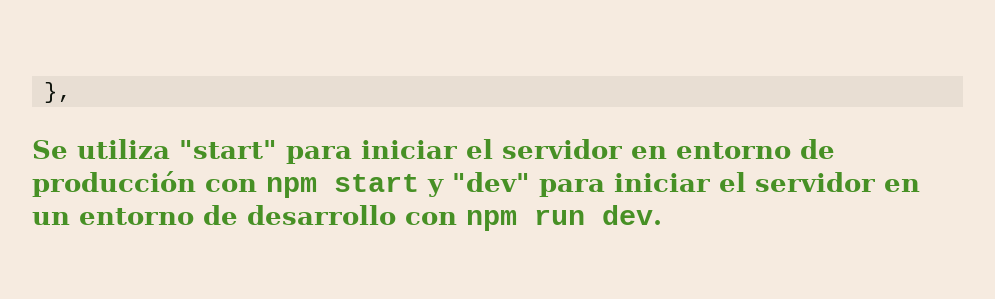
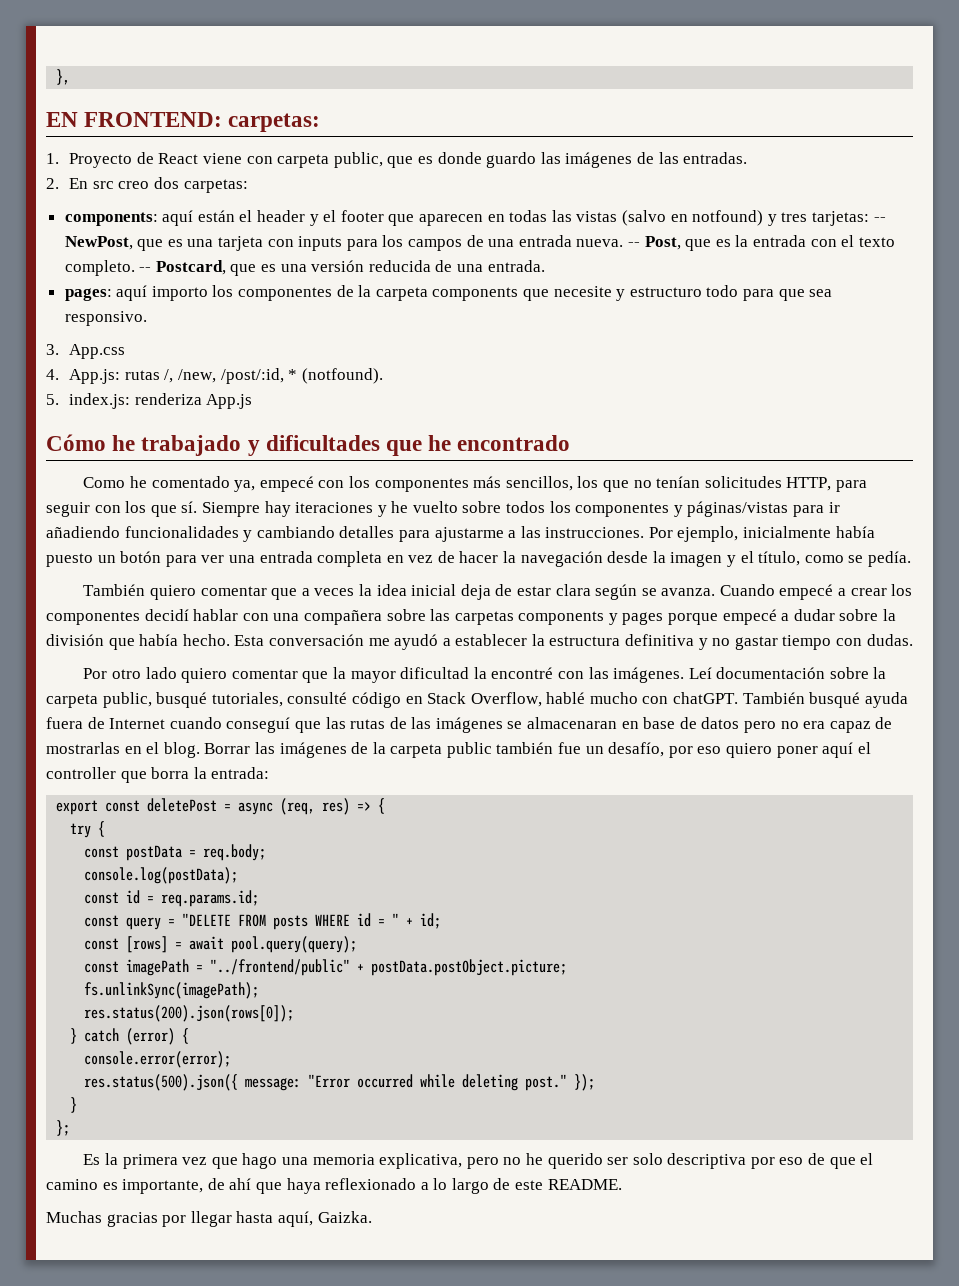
- Se utiliza "start" para iniciar el servidor en entorno de producción con npm start y "dev" para iniciar el servidor en un entorno de desarrollo con npm run dev.
+ EN FRONTEND: carpetas:
+ 1. Proyecto de React viene con carpeta public, que es donde guardo las imágenes de las entradas.
+ 2. En src creo dos carpetas:
+ components: aquí están el header y el footer que aparecen en todas las vistas (salvo en notfound) y tres tarjetas: -- NewPost, que es una tarjeta con inputs para los campos de una entrada nueva. -- Post, que es la entrada con el texto completo. -- Postcard, que es una versión reducida de una entrada.
+ pages: aquí importo los componentes de la carpeta components que necesite y estructuro todo para que sea responsivo.
+ 3. App.css
+ 4. App.js: rutas /, /new, /post/:id, * (notfound).
+ 5. index.js: renderiza App.js
+ Cómo he trabajado y dificultades que he encontrado
+ Como he comentado ya, empecé con los componentes más sencillos, los que no tenían solicitudes HTTP, para seguir con los que sí. Siempre hay iteraciones y he vuelto sobre todos los componentes y páginas/vistas para ir añadiendo funcionalidades y cambiando detalles para ajustarme a las instrucciones. Por ejemplo, inicialmente había puesto un botón para ver una entrada completa en vez de hacer la navegación desde la imagen y el título, como se pedía.
+ También quiero comentar que a veces la idea inicial deja de estar clara según se avanza. Cuando empecé a crear los componentes decidí hablar con una compañera sobre las carpetas components y pages porque empecé a dudar sobre la división que había hecho. Esta conversación me ayudó a establecer la estructura definitiva y no gastar tiempo con dudas.
+ Por otro lado quiero comentar que la mayor dificultad la encontré con las imágenes. Leí documentación sobre la carpeta public, busqué tutoriales, consulté código en Stack Overflow, hablé mucho con chatGPT. También busqué ayuda fuera de Internet cuando conseguí que las rutas de las imágenes se almacenaran en base de datos pero no era capaz de mostrarlas en el blog. Borrar las imágenes de la carpeta public también fue un desafío, por eso quiero poner aquí el controller que borra la entrada:
+ export const deletePost = async (req, res) => {
+ try {
+ const postData = req.body;
+ console.log(postData);
+ const id = req.params.id;
+ const query = "DELETE FROM posts WHERE id = " + id;
+ const [rows] = await pool.query(query);
+ const imagePath = "../frontend/public" + postData.postObject.picture;
+ fs.unlinkSync(imagePath);
+ res.status(200).json(rows[0]);
+ } catch (error) {
+ console.error(error);
+ res.status(500).json({ message: "Error occurred while deleting post." });
+ }
+ };
+ Es la primera vez que hago una memoria explicativa, pero no he querido ser solo descriptiva por eso de que el camino es importante, de ahí que haya reflexionado a lo largo de este README.
+ Muchas gracias por llegar hasta aquí, Gaizka.

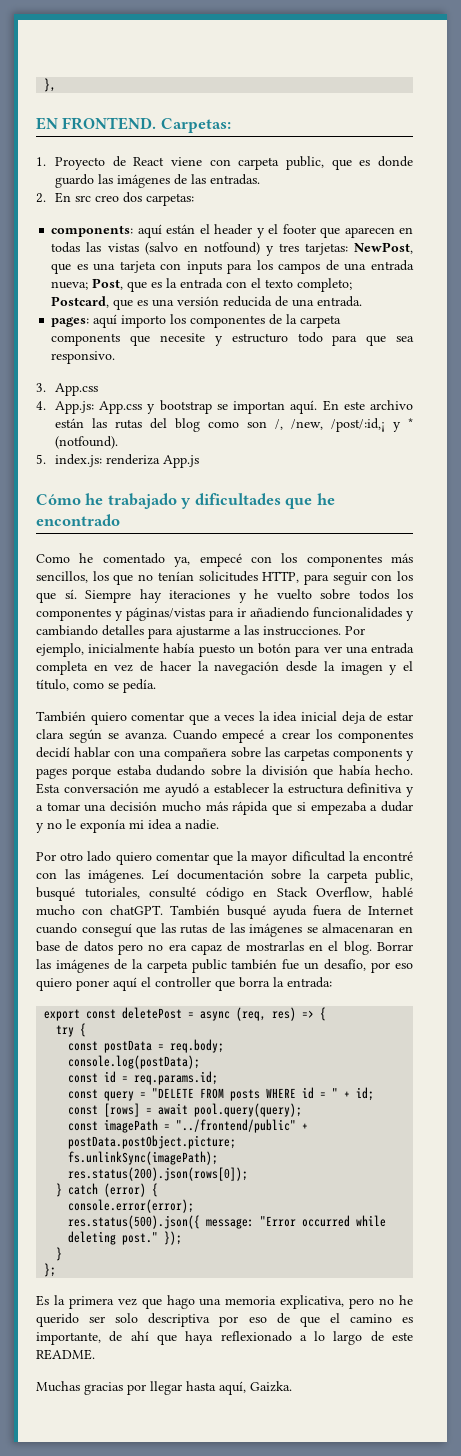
- EN FRONTEND: carpetas:
+ EN FRONTEND. Carpetas:
- components: aquí están el header y el footer que aparecen en todas las vistas (salvo en notfound) y tres tarjetas: -- NewPost, que es una tarjeta con inputs para los campos de una entrada nueva. -- Post, que es la entrada con el texto completo. -- Postcard, que es una versión reducida de una entrada.
+ components: aquí están el header y el footer que aparecen en todas las vistas (salvo en notfound) y tres tarjetas: NewPost, que es una tarjeta con inputs para los campos de una entrada nueva; Post, que es la entrada con el texto completo; Postcard, que es una versión reducida de una entrada.
- 4. App.js: rutas /, /new, /post/:id, * (notfound).
+ 4. App.js: App.css y bootstrap se importan aquí. En este archivo están las rutas del blog como son /, /new, /post/:id,¡ y * (notfound).
- Cuando empecé a crear los componentes decidí hablar con una compañera sobre las carpetas components y pages porque empecé a dudar sobre la división que había hecho.
+ Cuando empecé a crear los componentes decidí hablar con una compañera sobre las carpetas components y pages porque estaba dudando sobre la división que había hecho.
- Esta conversación me ayudó a establecer la estructura definitiva y no gastar tiempo con dudas.
+ Esta conversación me ayudó a establecer la estructura definitiva y a tomar una decisión mucho más rápida que si empezaba a dudar y no le exponía mi idea a nadie.

